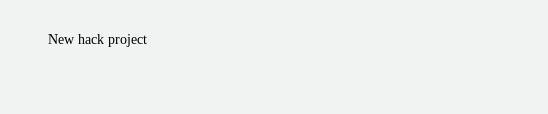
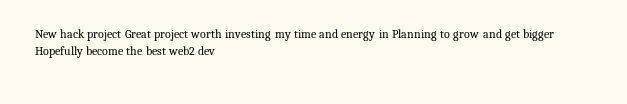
- New hack project
+ New hack project Great project worth investing my time and energy in Planning to grow and get bigger Hopefully become the best web2 dev

